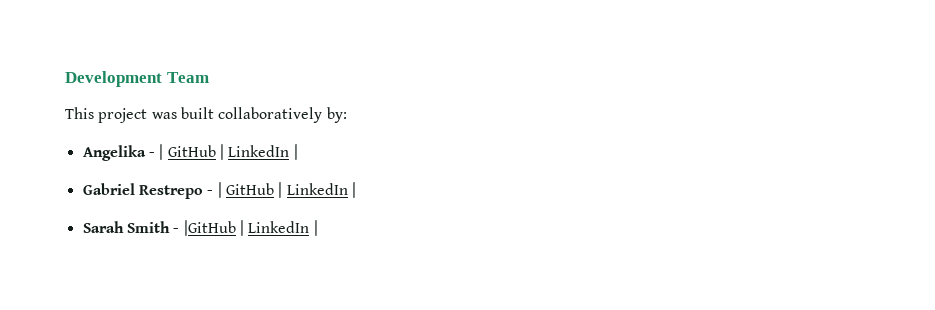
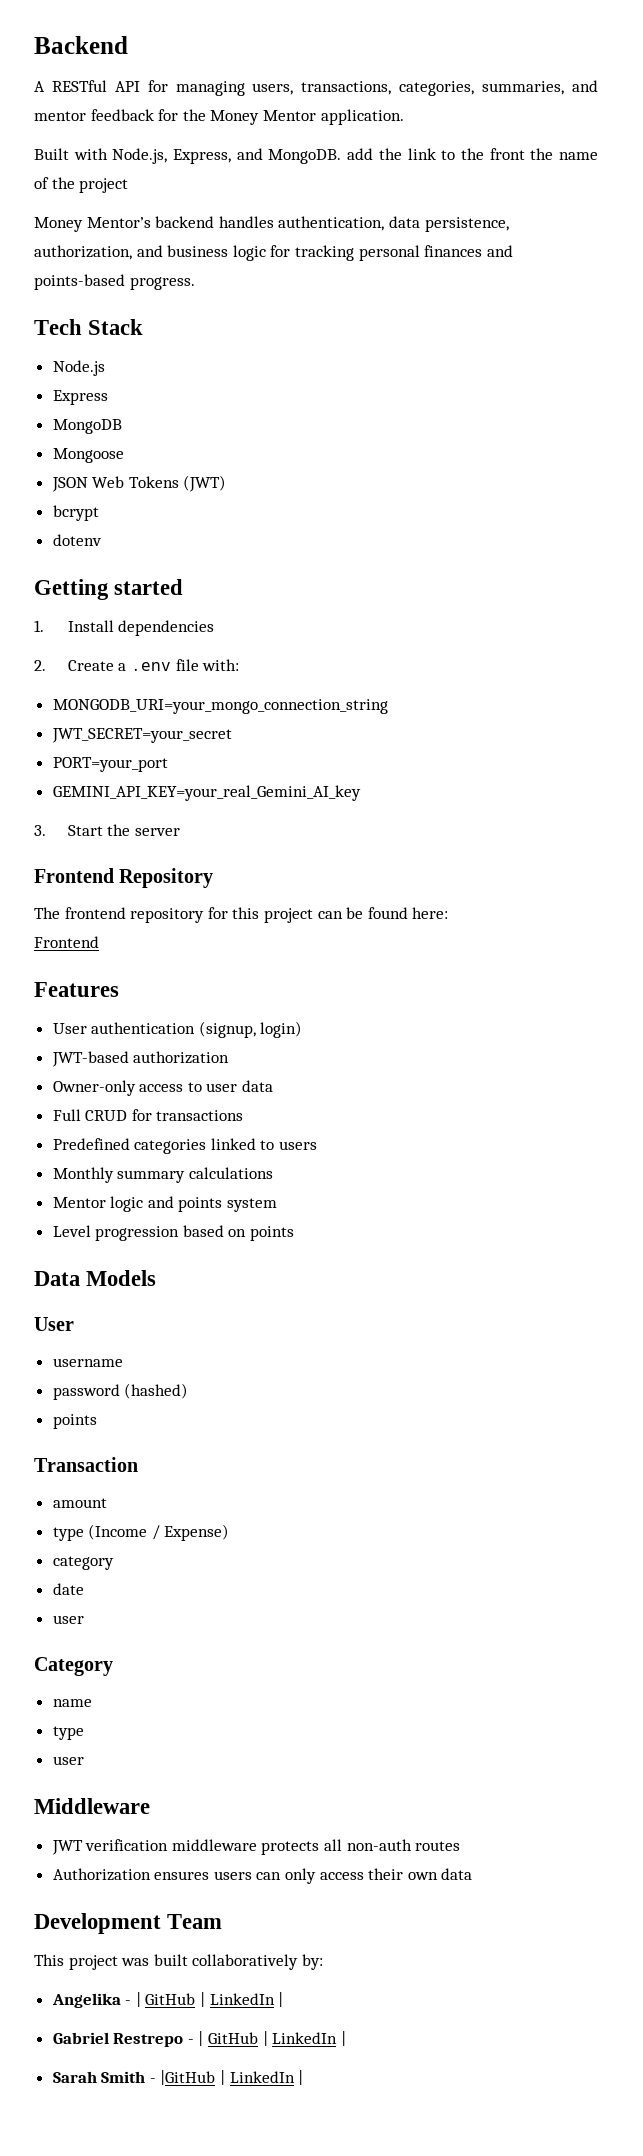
+ Backend
+ A RESTful API for managing users, transactions, categories, summaries, and mentor feedback for the Money Mentor application.
+ Built with Node.js, Express, and MongoDB. add the link to the front the name of the project
+ Money Mentor’s backend handles authentication, data persistence, authorization, and business logic for tracking personal finances and points-based progress.
+ Tech Stack
+ Node.js
+ Express
+ MongoDB
+ Mongoose
+ JSON Web Tokens (JWT)
+ bcrypt
+ dotenv
+ Getting started
+ 1. Install dependencies
+ 2. Create a .env file with:
+ MONGODB_URI=your_mongo_connection_string
+ JWT_SECRET=your_secret
+ PORT=your_port
+ GEMINI_API_KEY=your_real_Gemini_AI_key
+ 3. Start the server
+ Frontend Repository
+ The frontend repository for this project can be found here:
+ Frontend
+ Features
+ User authentication (signup, login)
+ JWT-based authorization
+ Owner-only access to user data
+ Full CRUD for transactions
+ Predefined categories linked to users
+ Monthly summary calculations
+ Mentor logic and points system
+ Level progression based on points
+ Data Models
+ User
+ username
+ password (hashed)
+ points
+ Transaction
+ amount
+ type (Income / Expense)
+ category
+ date
+ user
+ Category
+ name
+ type
+ user
+ Middleware
+ JWT verification middleware protects all non-auth routes
+ Authorization ensures users can only access their own data

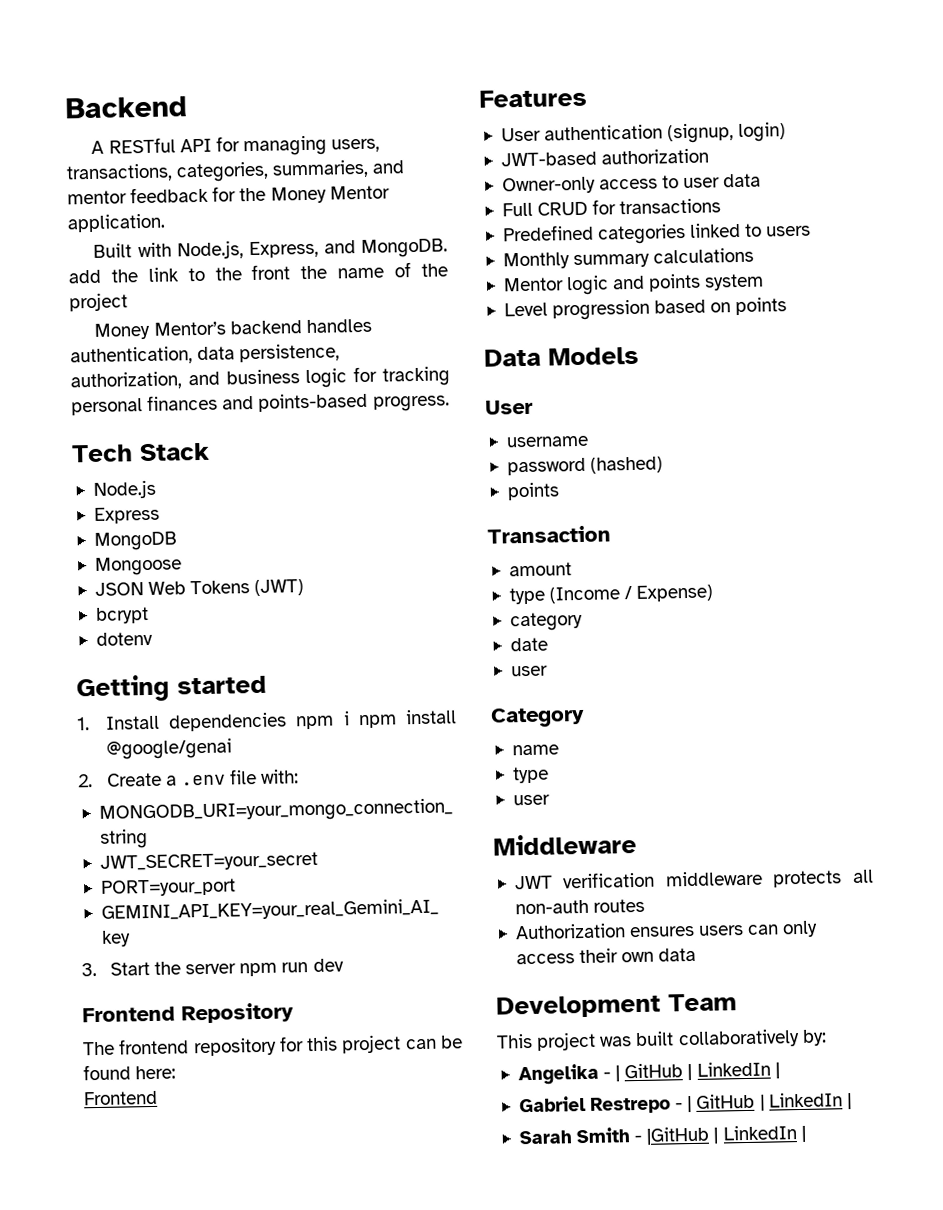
- 1. Install dependencies
+ 1. Install dependencies npm i npm install @google/genai
- 3. Start the server
+ 3. Start the server npm run dev

